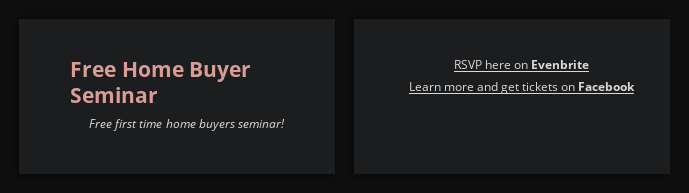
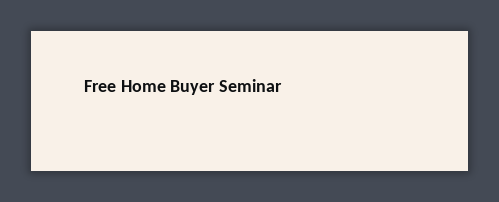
- Free first time home buyers seminar!
- RSVP here on Evenbrite
- Learn more and get tickets on Facebook

